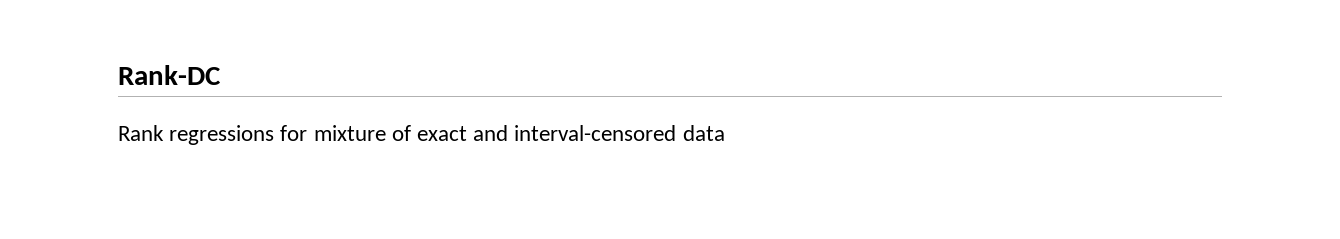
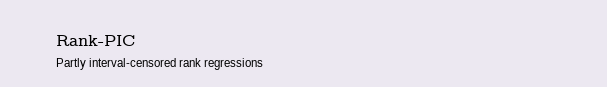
- Rank-DC
- Rank regressions for mixture of exact and interval-censored data
+ Rank-PIC
+ Partly interval-censored rank regressions

